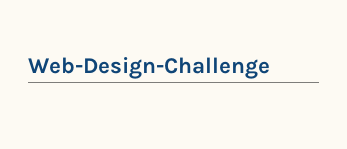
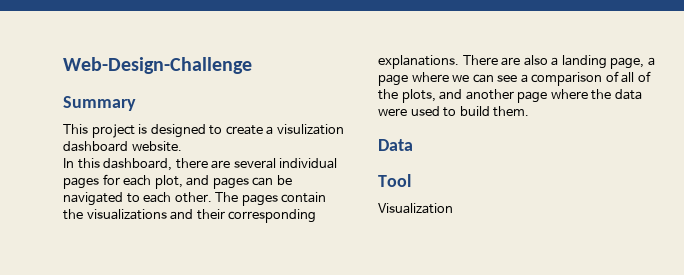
+ Summary
+ This project is designed to create a visulization dashboard website.
+ In this dashboard, there are several individual pages for each plot, and pages can be navigated to each other. The pages contain the visualizations and their corresponding explanations. There are also a landing page, a page where we can see a comparison of all of the plots, and another page where the data were used to build them.
+ Data
+ Tool
+ Visualization

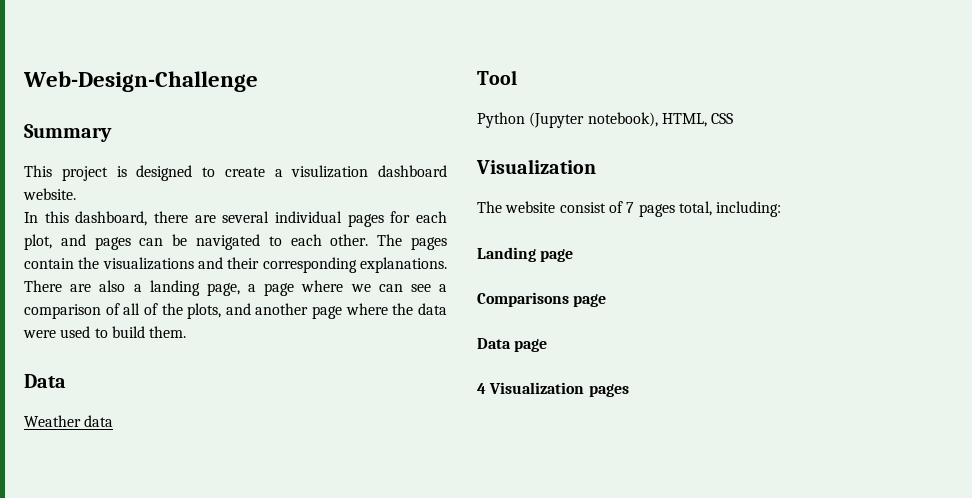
+ Weather data
+ Python (Jupyter notebook), HTML, CSS
  Visualization
+ The website consist of 7 pages total, including:
+ Landing page
+ Comparisons page
+ Data page
+ 4 Visualization pages

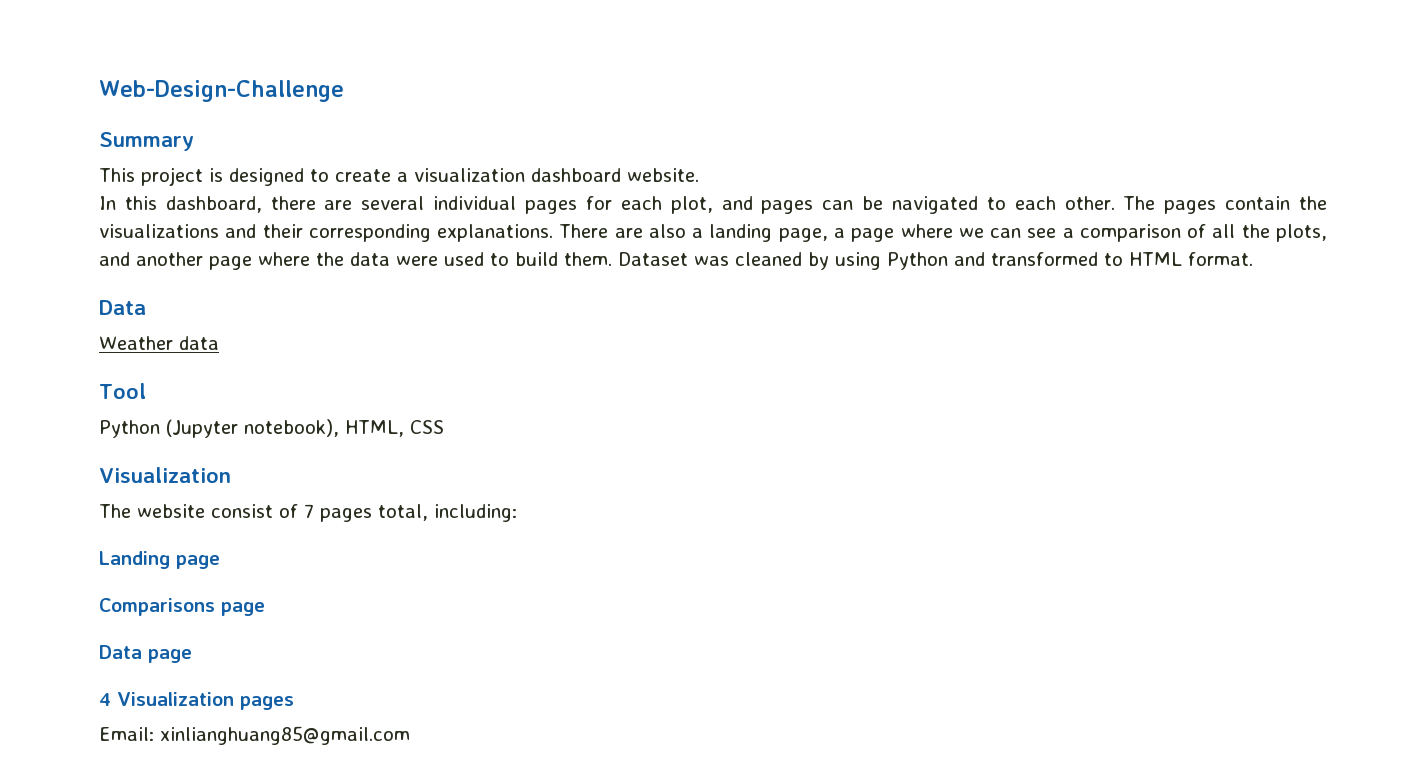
- This project is designed to create a visulization dashboard website.
+ This project is designed to create a visualization dashboard website.
- There are also a landing page, a page where we can see a comparison of all of the plots, and another page where the data were used to build them.
+ There are also a landing page, a page where we can see a comparison of all the plots, and another page where the data were used to build them. Dataset was cleaned by using Python and transformed to HTML format.
+ Email: xinlianghuang85@gmail.com

